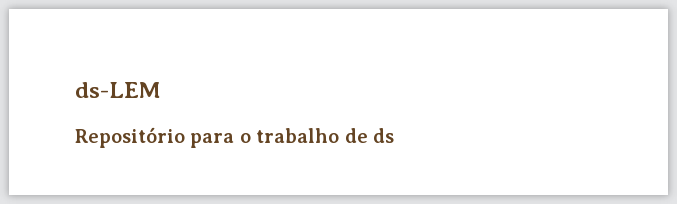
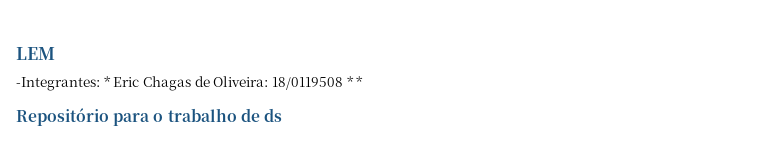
- ds-LEM
+ LEM
+ -Integrantes: * Eric Chagas de Oliveira: 18/0119508 * *

